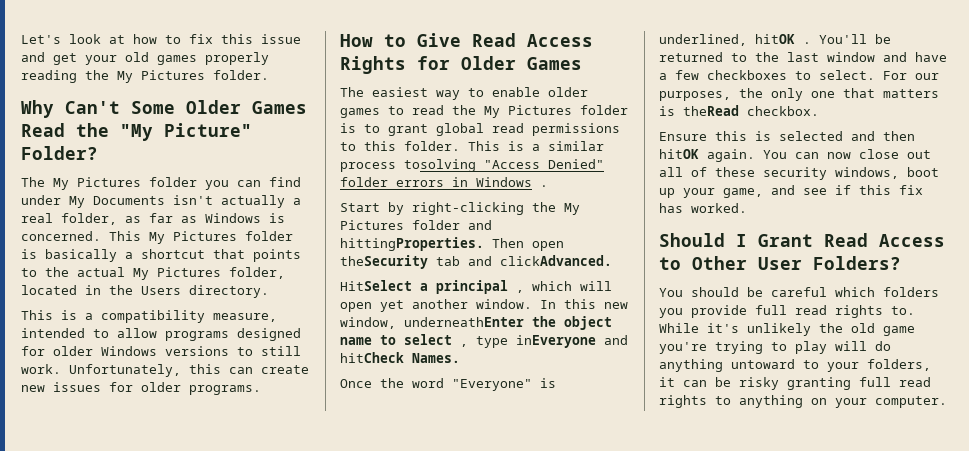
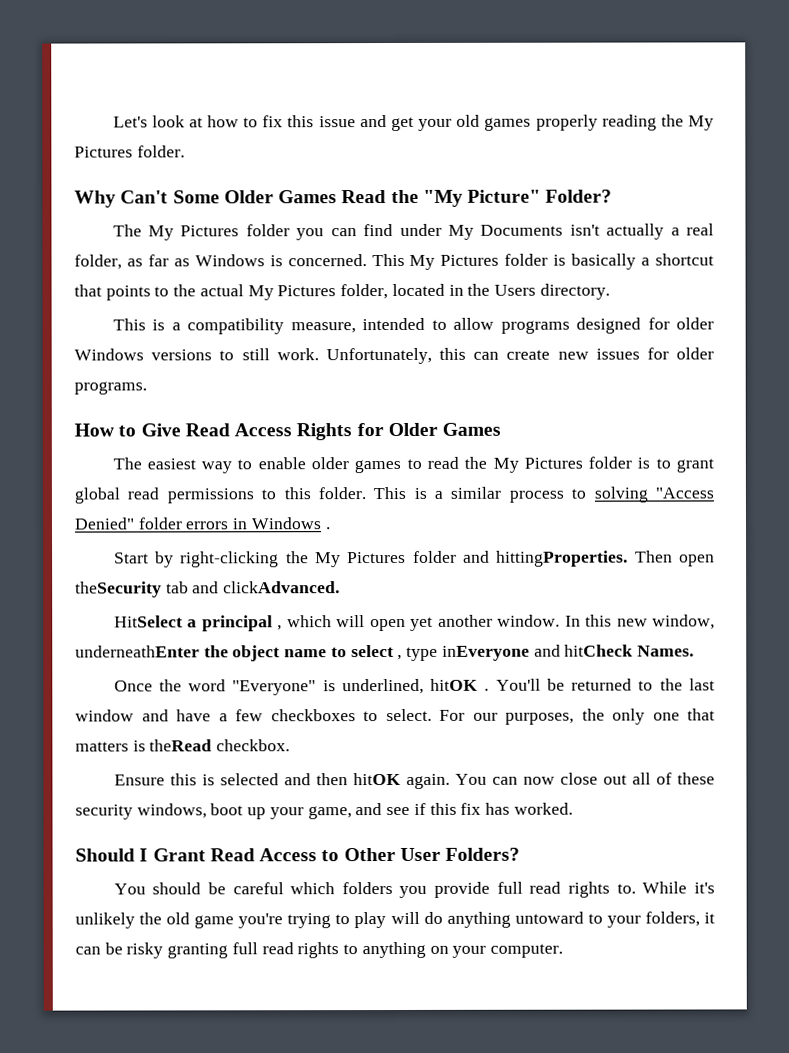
- This is a similar process tosolving "Access Denied" folder errors in Windows .
+ This is a similar process to solving "Access Denied" folder errors in Windows .

